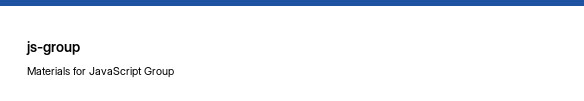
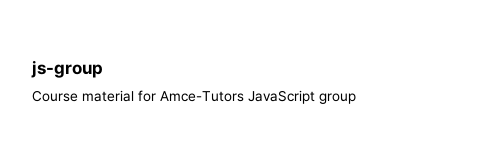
- Materials for JavaScript Group
+ Course material for Amce-Tutors JavaScript group

